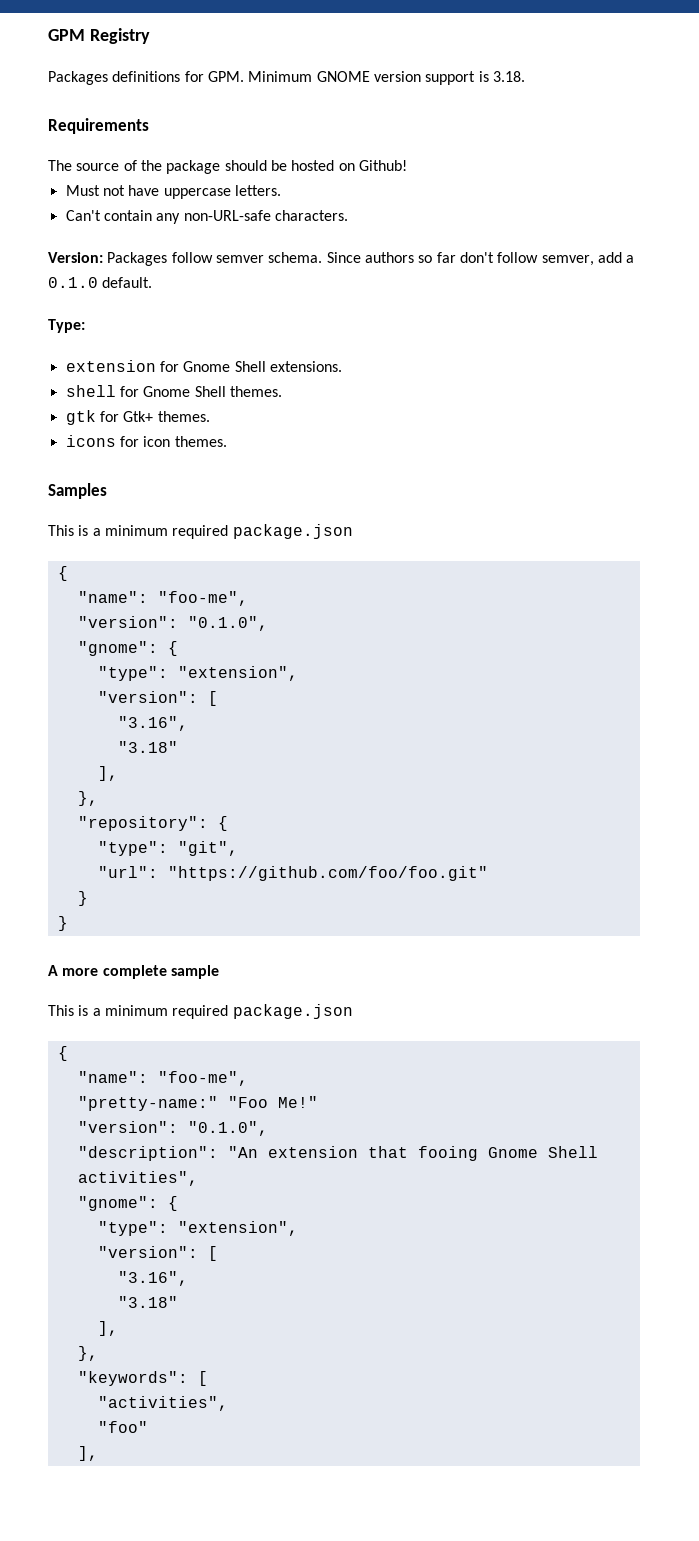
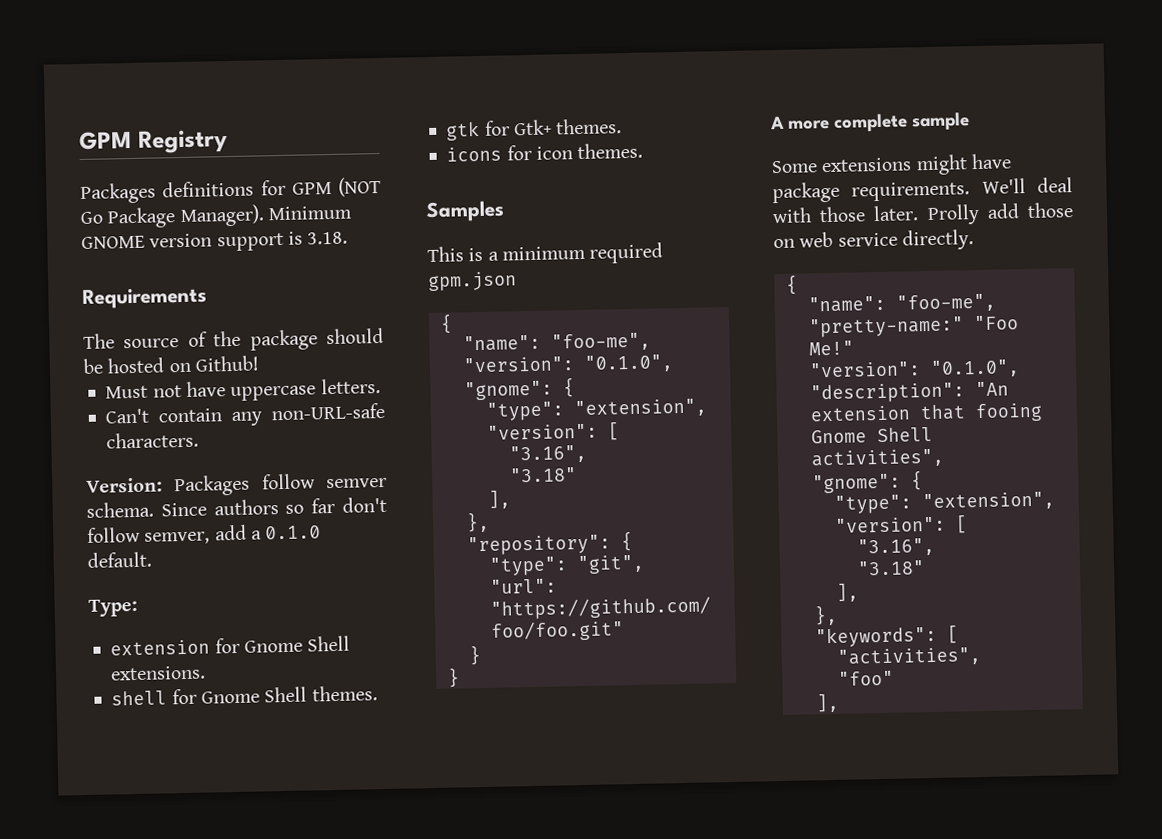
- Packages definitions for GPM. Minimum GNOME version support is 3.18.
+ Packages definitions for GPM (NOT Go Package Manager). Minimum GNOME version support is 3.18.
  Samples
- This is a minimum required package.json
+ This is a minimum required gpm.json
  A more complete sample
- This is a minimum required package.json
+ Some extensions might have package requirements. We'll deal with those later. Prolly add those on web service directly.

